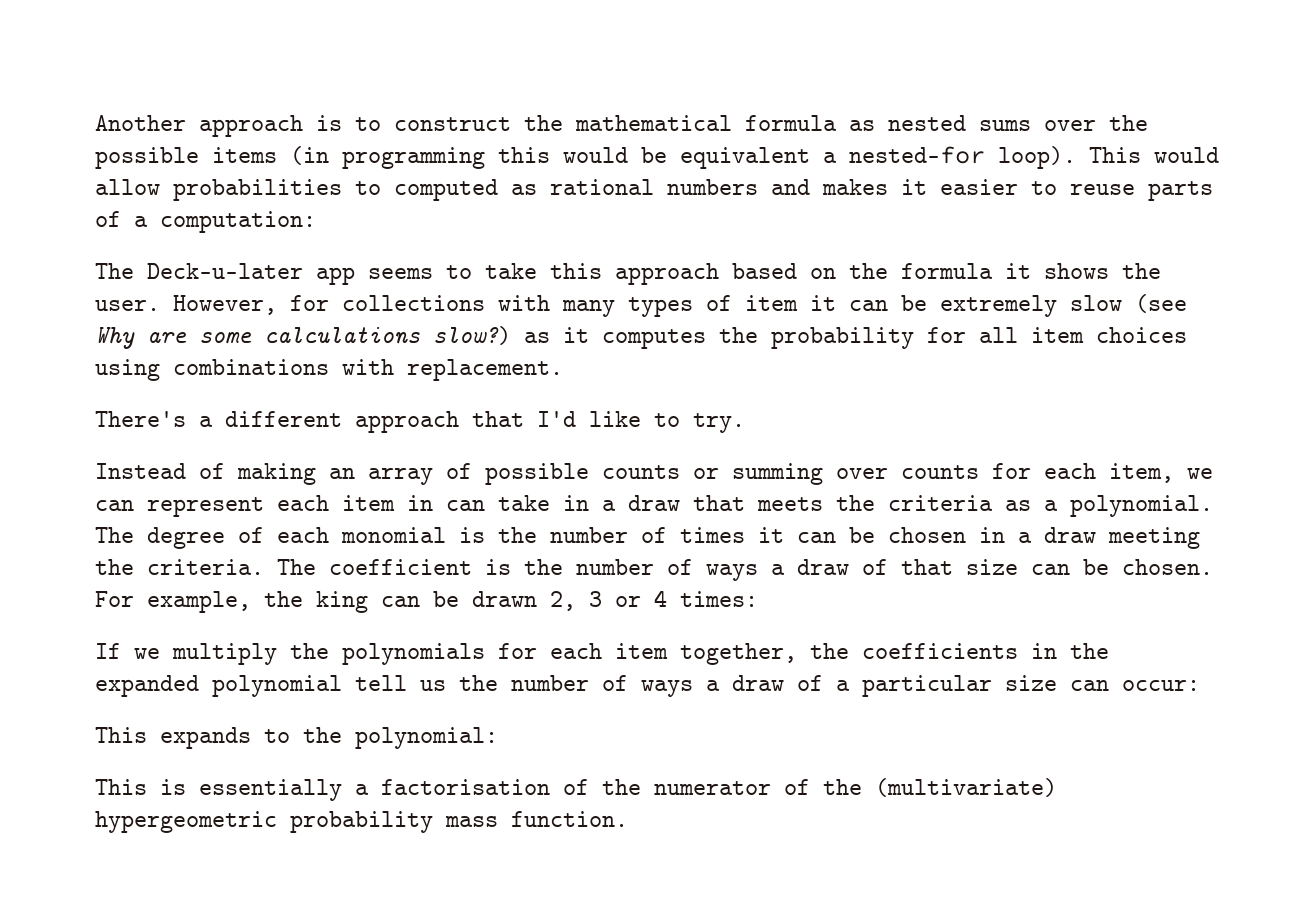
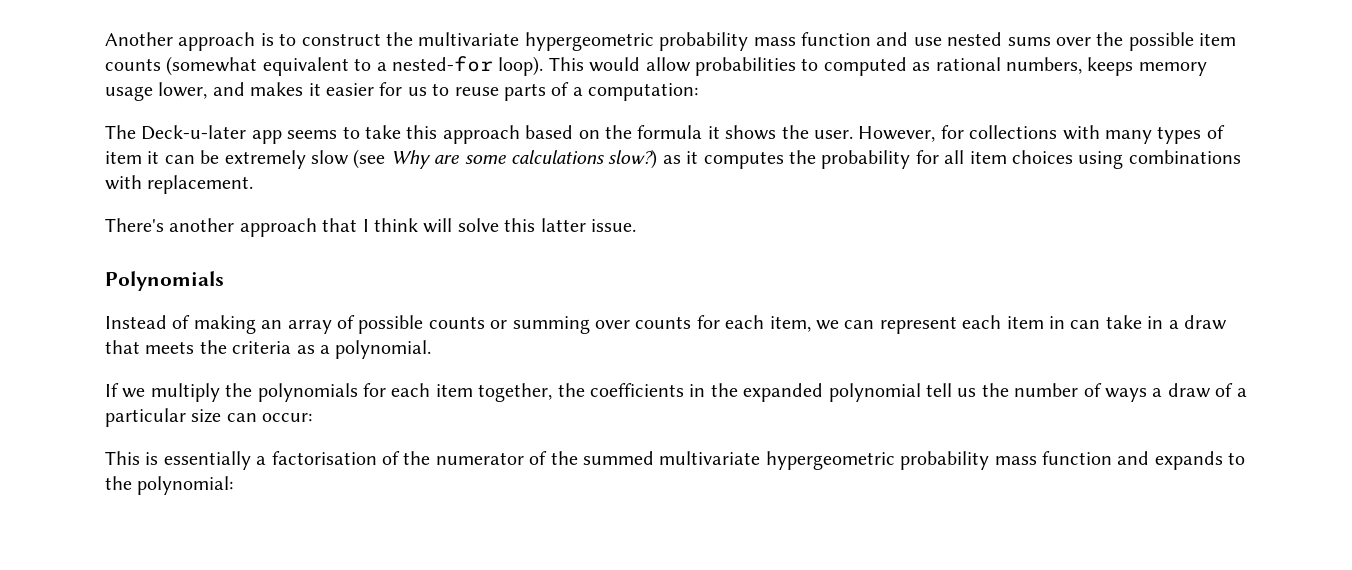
- Another approach is to construct the mathematical formula as nested sums over the possible items (in programming this would be equivalent a nested-for loop).
+ Another approach is to construct the multivariate hypergeometric probability mass function and use nested sums over the possible item counts (somewhat equivalent to a nested-for loop).
- This would allow probabilities to computed as rational numbers and makes it easier to reuse parts of a computation:
+ This would allow probabilities to computed as rational numbers, keeps memory usage lower, and makes it easier for us to reuse parts of a computation:
- There's a different approach that I'd like to try.
+ There's another approach that I think will solve this latter issue.
+ Polynomials
- The degree of each monomial is the number of times it can be chosen in a draw meeting the criteria. The coefficient is the number of ways a draw of that size can be chosen. For example, the king can be drawn 2, 3 or 4 times:
- This expands to the polynomial:
- This is essentially a factorisation of the numerator of the (multivariate) hypergeometric probability mass function.
+ This is essentially a factorisation of the numerator of the summed multivariate hypergeometric probability mass function and expands to the polynomial:

